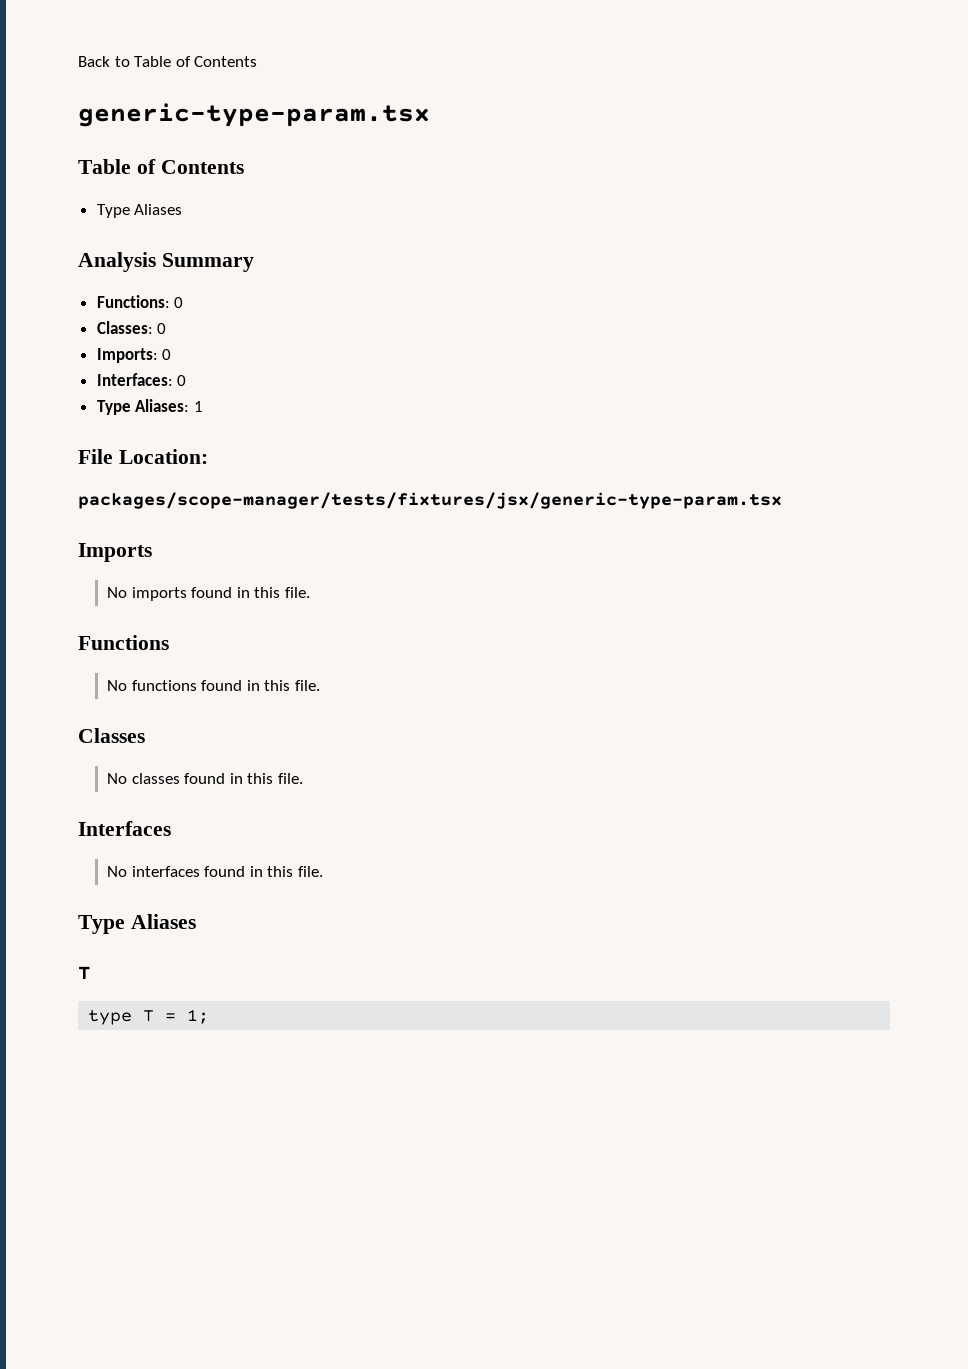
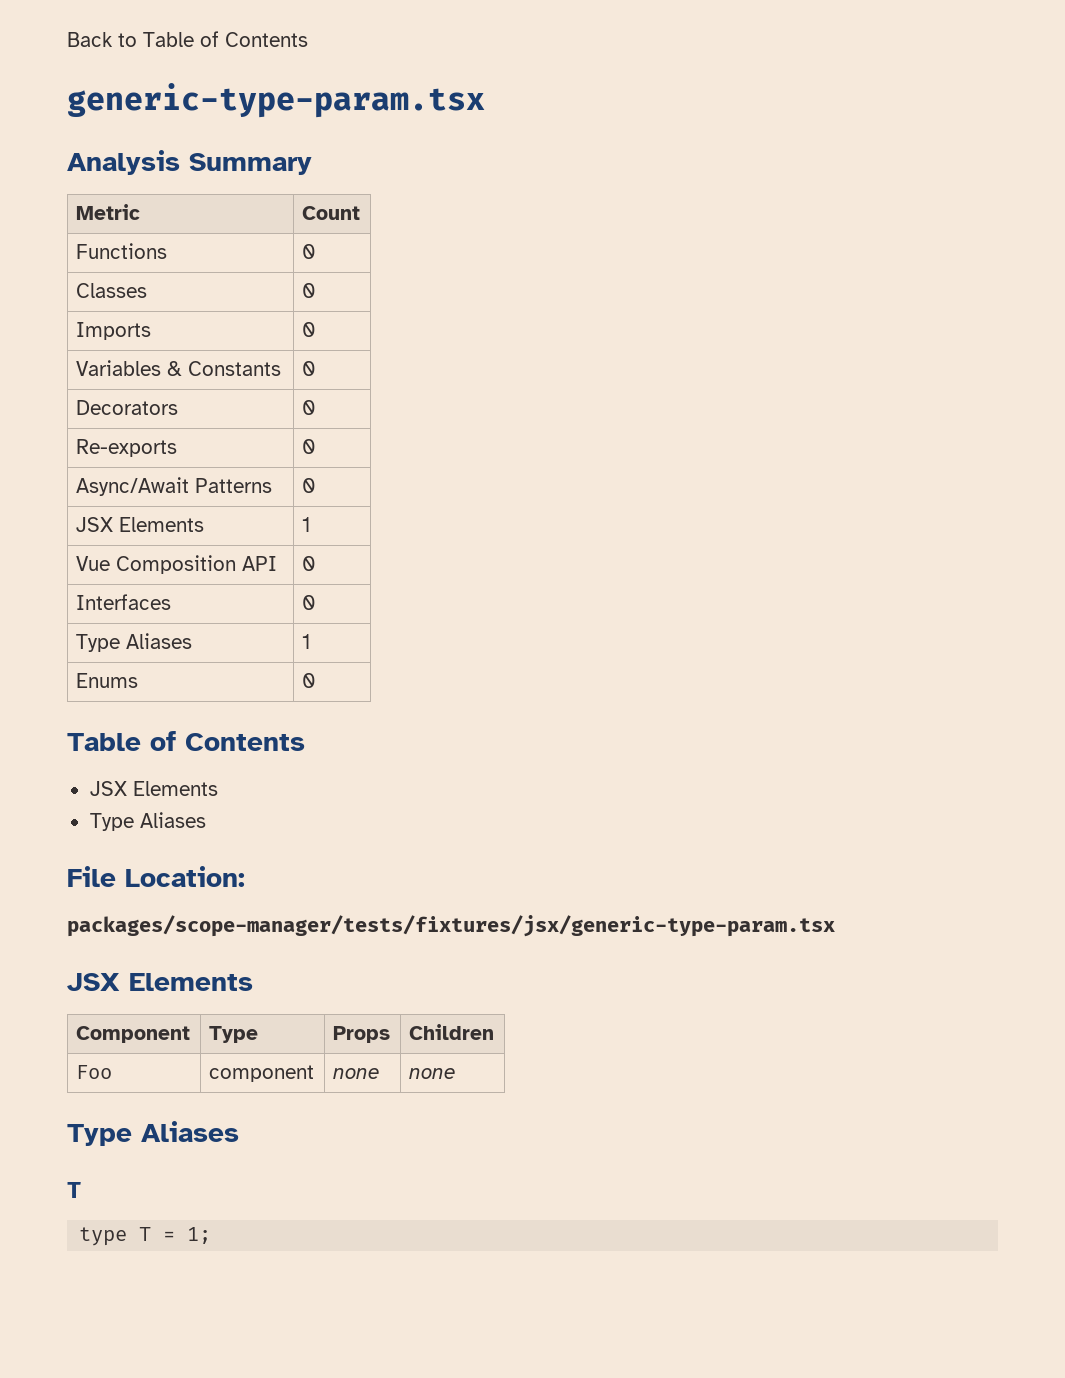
  generic-type-param.tsx
+ Analysis Summary
+ Metric | Count
+ Functions | 0
+ Classes | 0
+ Imports | 0
+ Variables & Constants | 0
+ Decorators | 0
+ Re-exports | 0
+ Async/Await Patterns | 0
+ JSX Elements | 1
+ Vue Composition API | 0
+ Interfaces | 0
+ Type Aliases | 1
+ Enums | 0
  Table of Contents
+ JSX Elements
  Type Aliases
- Analysis Summary
- Functions: 0
- Classes: 0
- Imports: 0
- Interfaces: 0
- Type Aliases: 1
  File Location:
  packages/scope-manager/tests/fixtures/jsx/generic-type-param.tsx
- Imports
- No imports found in this file.
- Functions
- No functions found in this file.
- Classes
- No classes found in this file.
- Interfaces
- No interfaces found in this file.
+ JSX Elements
+ Component | Type | Props | Children
+ Foo | component | none | none

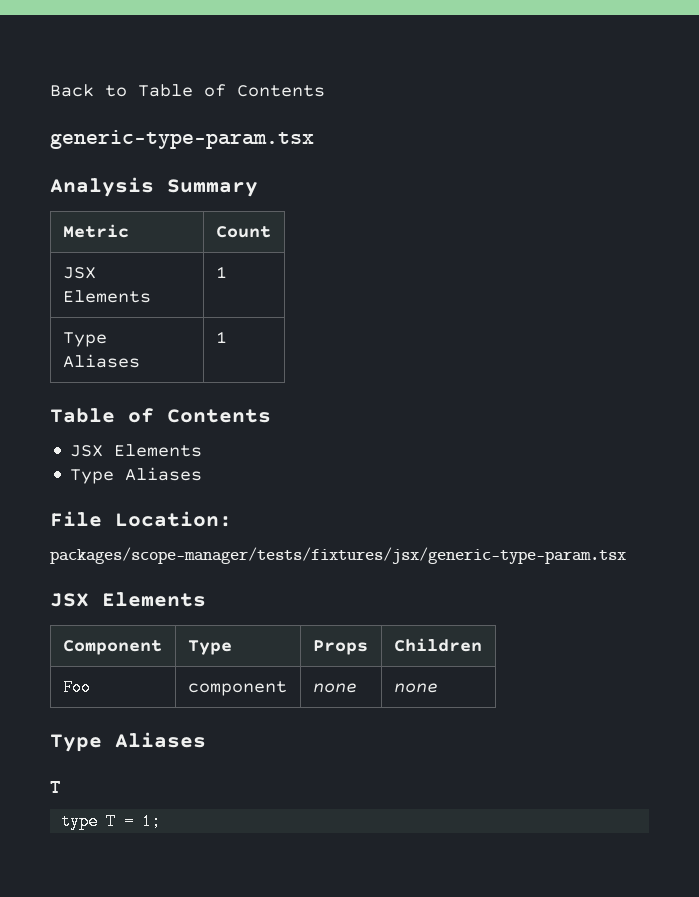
- Functions | 0
- Classes | 0
- Imports | 0
- Variables & Constants | 0
- Decorators | 0
- Re-exports | 0
- Async/Await Patterns | 0
  JSX Elements | 1
- Vue Composition API | 0
- Interfaces | 0
- Enums | 0

